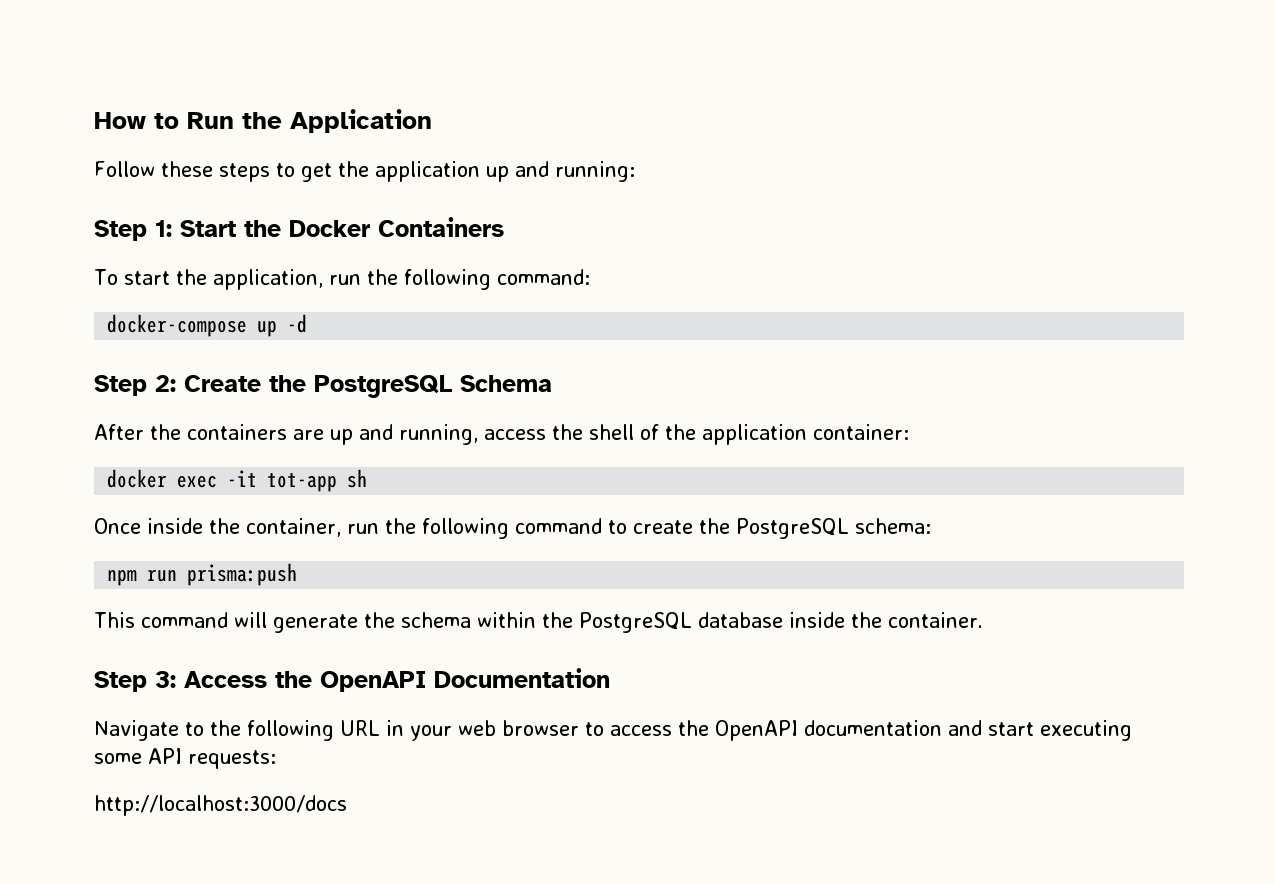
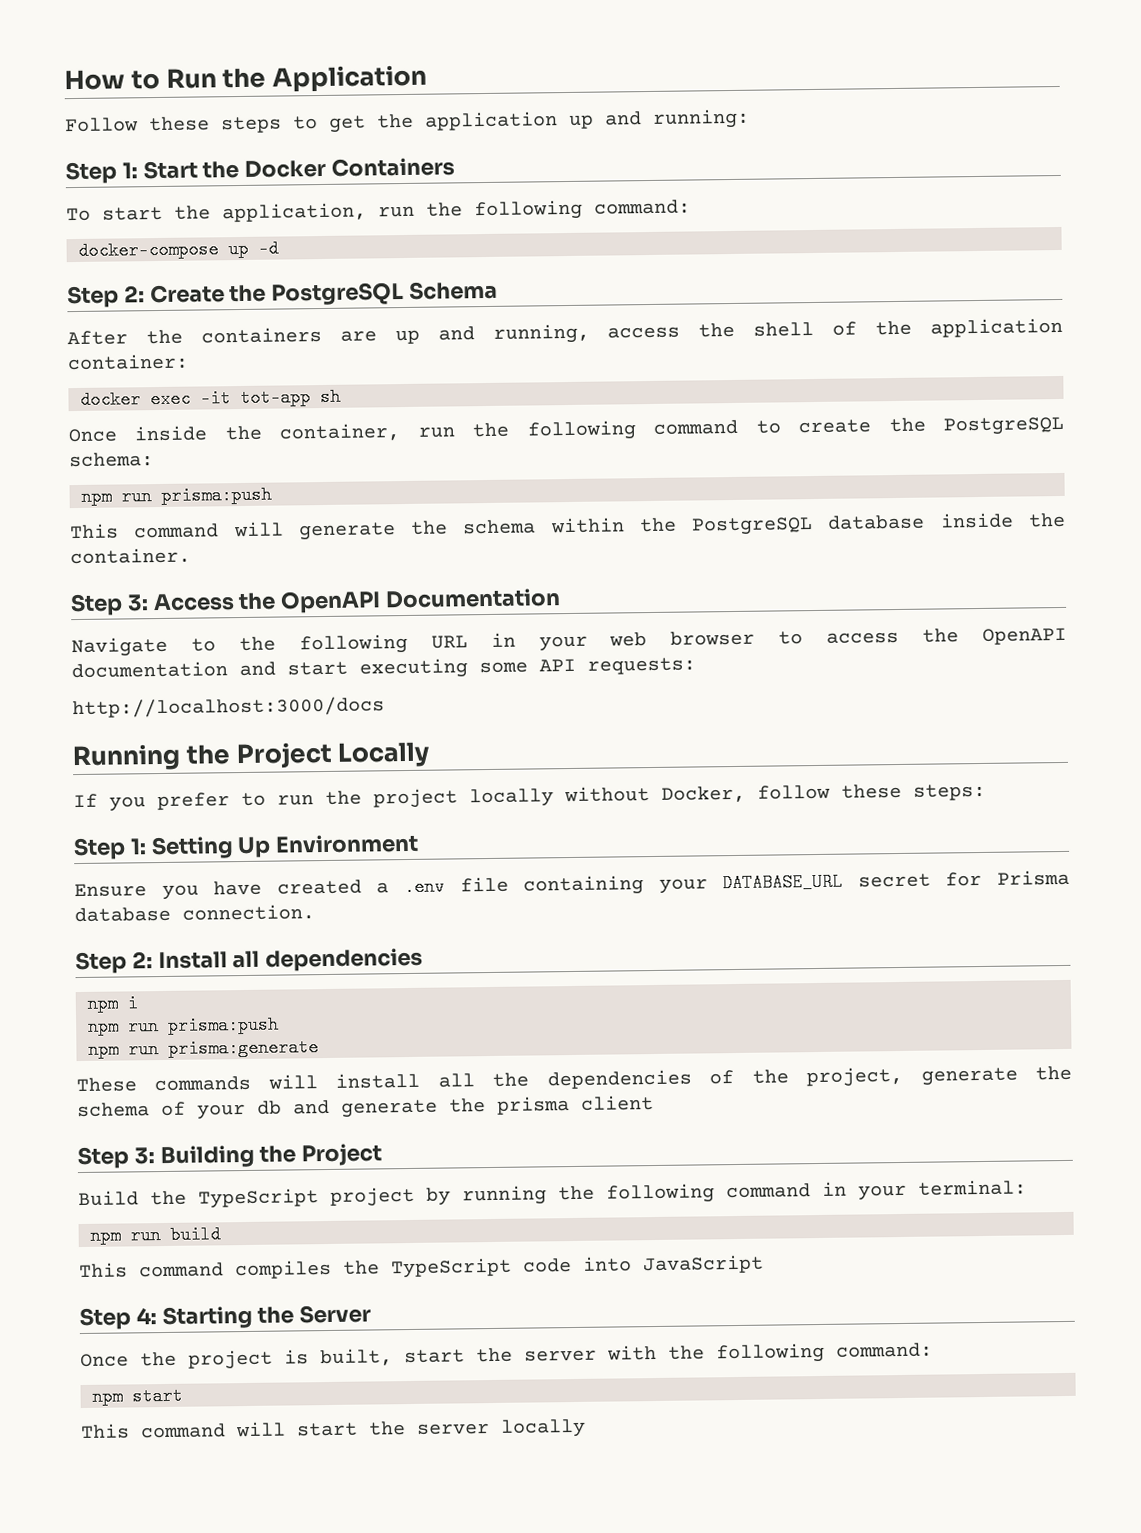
+ Running the Project Locally
+ If you prefer to run the project locally without Docker, follow these steps:
+ Step 1: Setting Up Environment
+ Ensure you have created a .env file containing your DATABASE_URL secret for Prisma database connection.
+ Step 2: Install all dependencies
+ npm i
+ npm run prisma:push
+ npm run prisma:generate
+ These commands will install all the dependencies of the project, generate the schema of your db and generate the prisma client
+ Step 3: Building the Project
+ Build the TypeScript project by running the following command in your terminal:
+ npm run build
+ This command compiles the TypeScript code into JavaScript
+ Step 4: Starting the Server
+ Once the project is built, start the server with the following command:
+ npm start
+ This command will start the server locally

